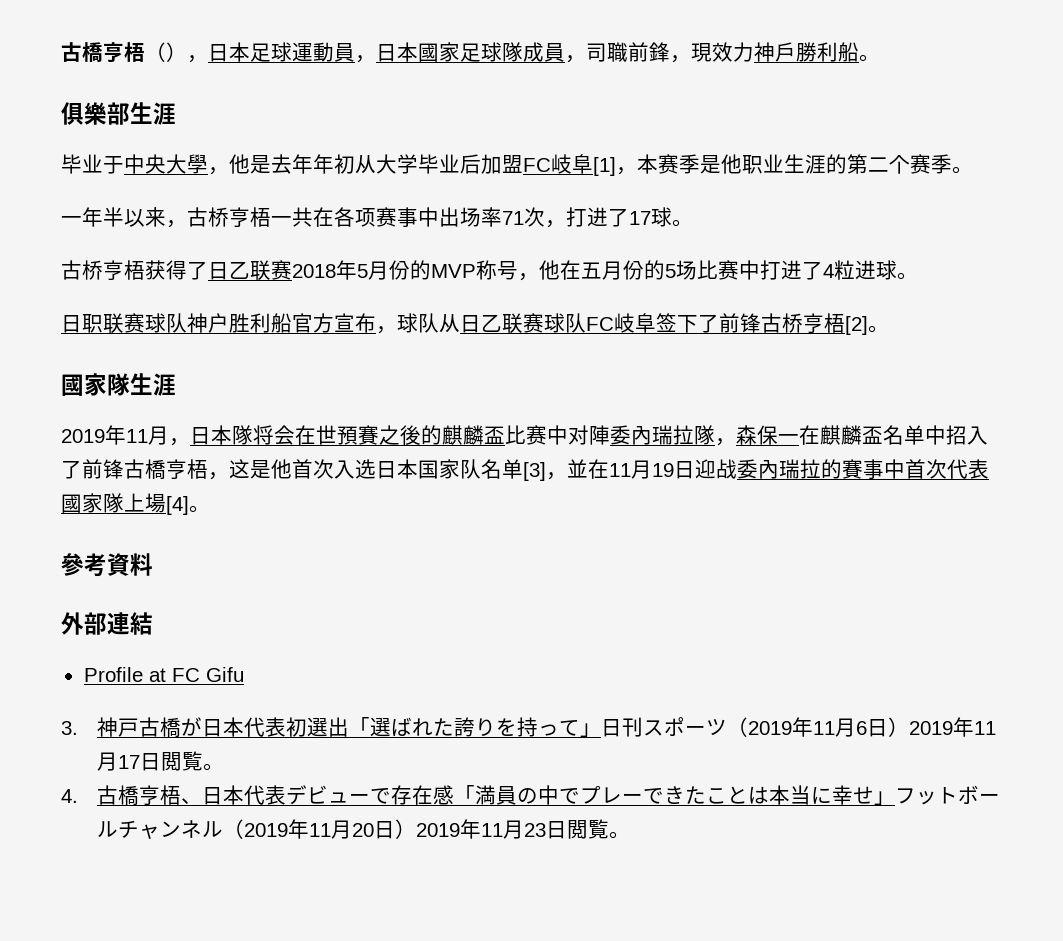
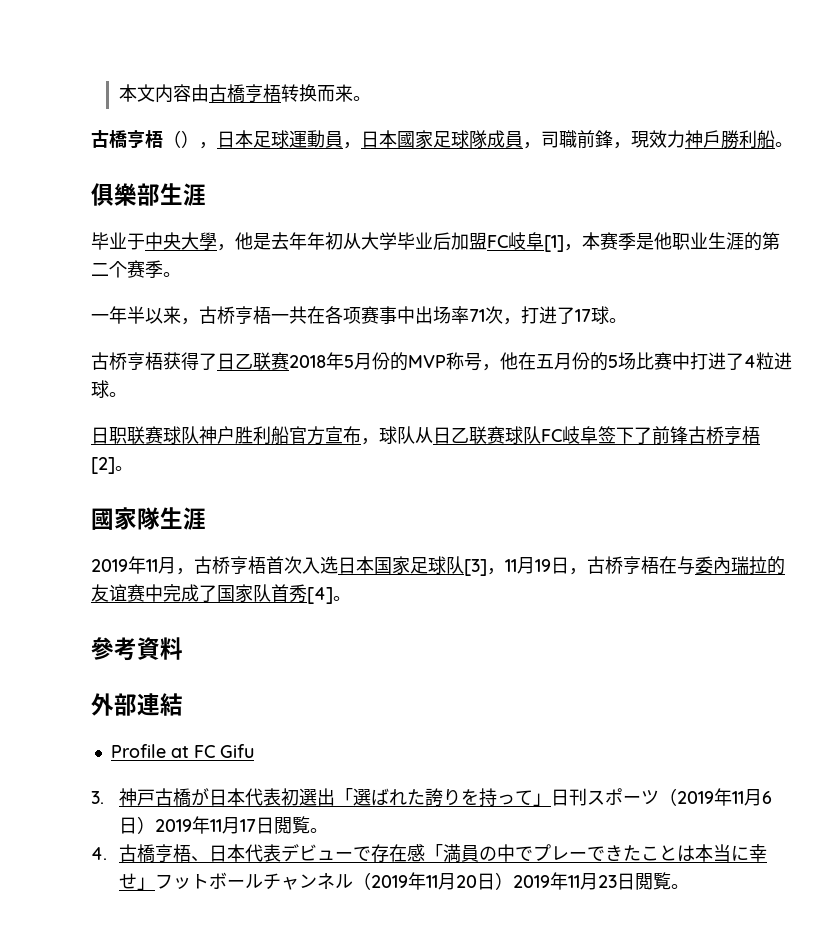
+ 本文内容由古橋亨梧转换而来。
- 2019年11月，日本隊将会在世預賽之後的麒麟盃比赛中对陣委內瑞拉隊，森保一在麒麟盃名单中招入了前锋古橋亨梧，这是他首次入选日本国家队名单[3]，並在11月19日迎战委內瑞拉的賽事中首次代表國家隊上場[4]。
+ 2019年11月，古桥亨梧首次入选日本国家足球队[3]，11月19日，古桥亨梧在与委內瑞拉的友谊赛中完成了国家队首秀[4]。

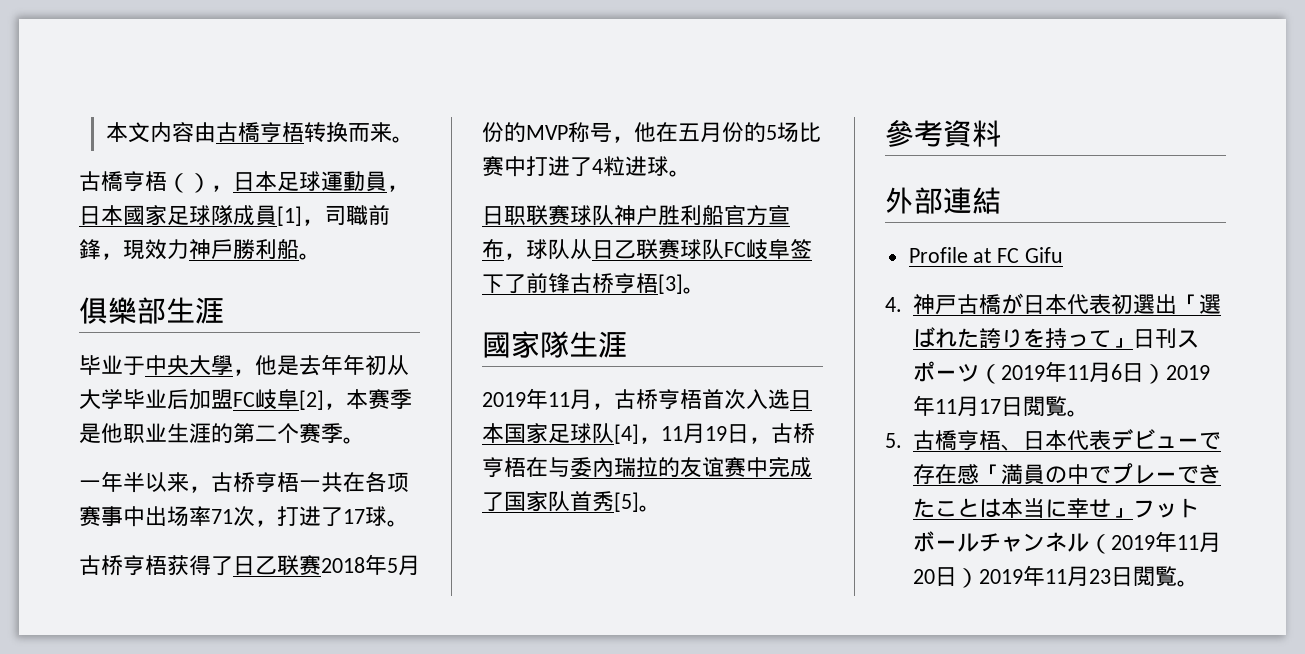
- 古橋亨梧（），日本足球運動員，日本國家足球隊成員，司職前鋒，現效力神戶勝利船。
+ 古橋亨梧（），日本足球運動員，日本國家足球隊成員[1]，司職前鋒，現效力神戶勝利船。
- 毕业于中央大學，他是去年年初从大学毕业后加盟FC岐阜[1]，本赛季是他职业生涯的第二个赛季。
+ 毕业于中央大學，他是去年年初从大学毕业后加盟FC岐阜[2]，本赛季是他职业生涯的第二个赛季。
- 日职联赛球队神户胜利船官方宣布，球队从日乙联赛球队FC岐阜签下了前锋古桥亨梧[2]。
+ 日职联赛球队神户胜利船官方宣布，球队从日乙联赛球队FC岐阜签下了前锋古桥亨梧[3]。
- 2019年11月，古桥亨梧首次入选日本国家足球队[3]，11月19日，古桥亨梧在与委內瑞拉的友谊赛中完成了国家队首秀[4]。
+ 2019年11月，古桥亨梧首次入选日本国家足球队[4]，11月19日，古桥亨梧在与委內瑞拉的友谊赛中完成了国家队首秀[5]。
- 3.神戸古橋が日本代表初選出「選ばれた誇りを持って」日刊スポーツ（2019年11月6日）2019年11月17日閲覧。
+ 4.神戸古橋が日本代表初選出「選ばれた誇りを持って」日刊スポーツ（2019年11月6日）2019年11月17日閲覧。
- 4.古橋亨梧、日本代表デビューで存在感「満員の中でプレーできたことは本当に幸せ」フットボールチャンネル（2019年11月20日）2019年11月23日閲覧。
+ 5.古橋亨梧、日本代表デビューで存在感「満員の中でプレーできたことは本当に幸せ」フットボールチャンネル（2019年11月20日）2019年11月23日閲覧。

